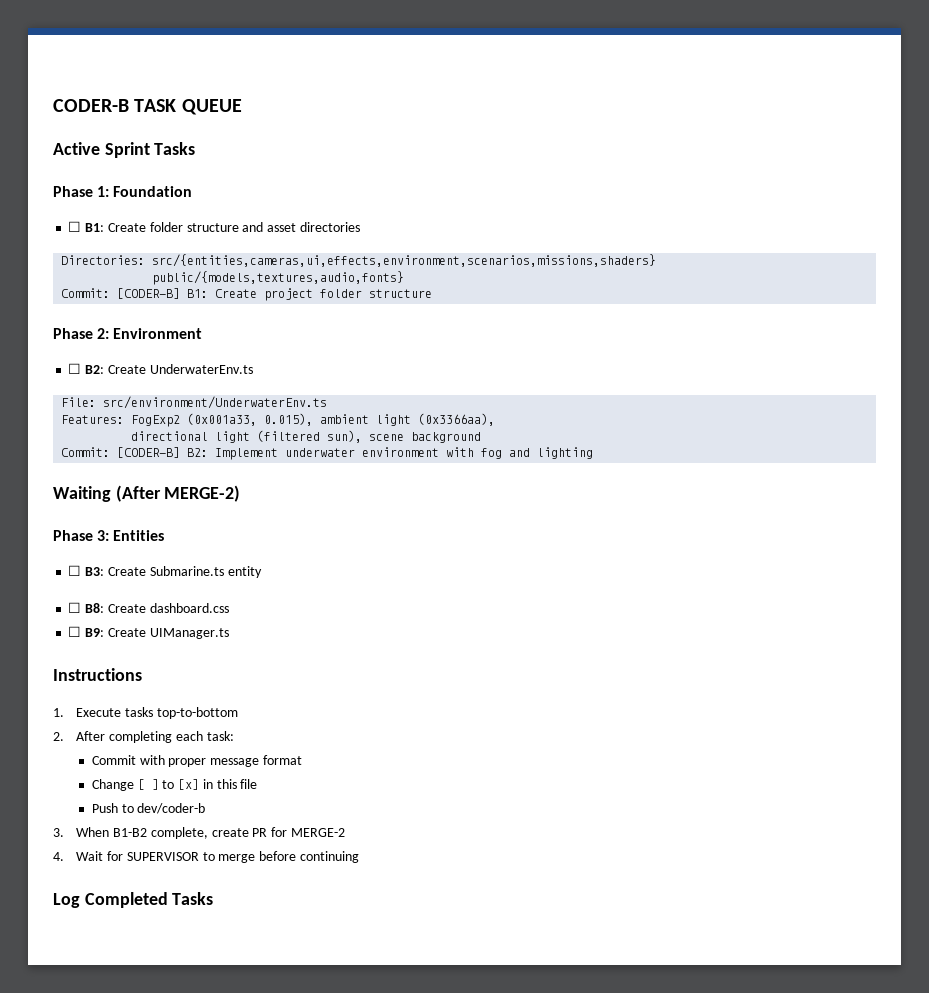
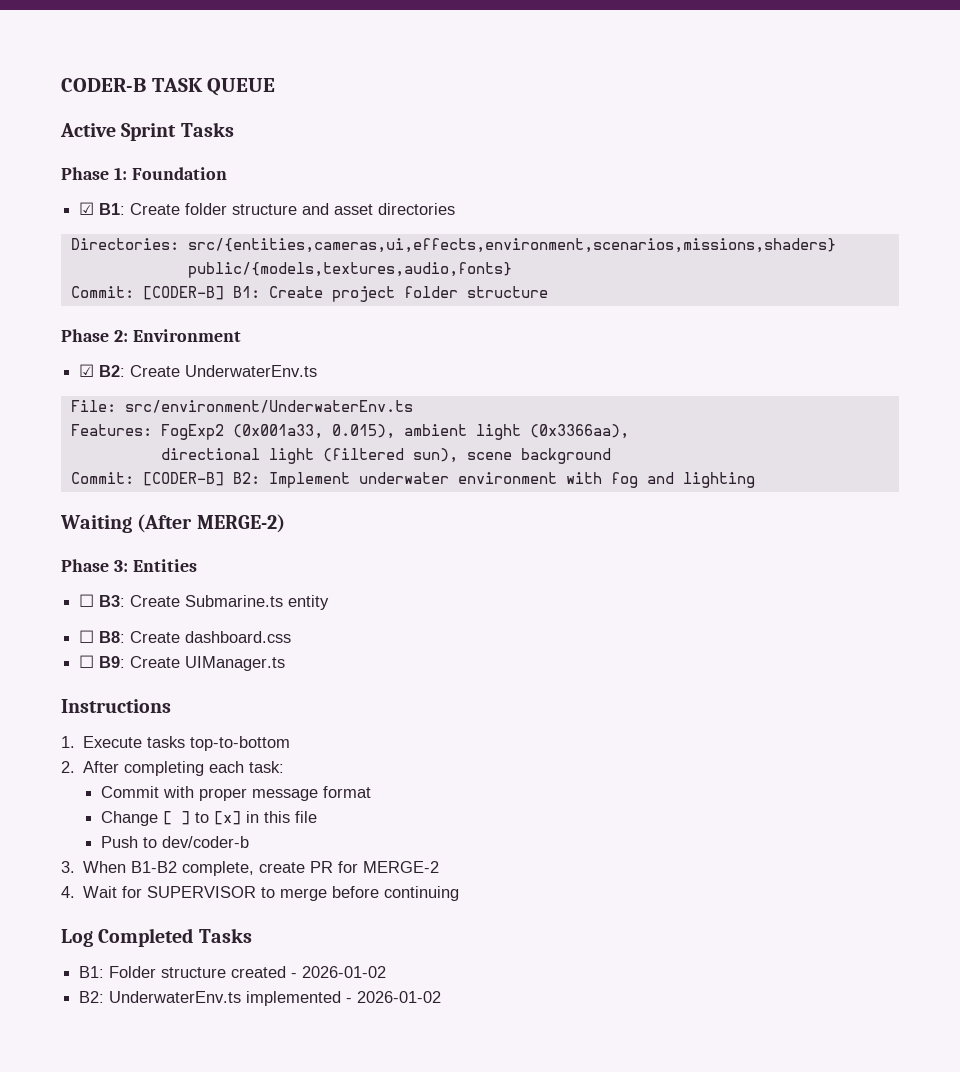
- ☐ B1: Create folder structure and asset directories
+ ☑ B1: Create folder structure and asset directories
- ☐ B2: Create UnderwaterEnv.ts
+ ☑ B2: Create UnderwaterEnv.ts
+ B1: Folder structure created - 2026-01-02
+ B2: UnderwaterEnv.ts implemented - 2026-01-02

